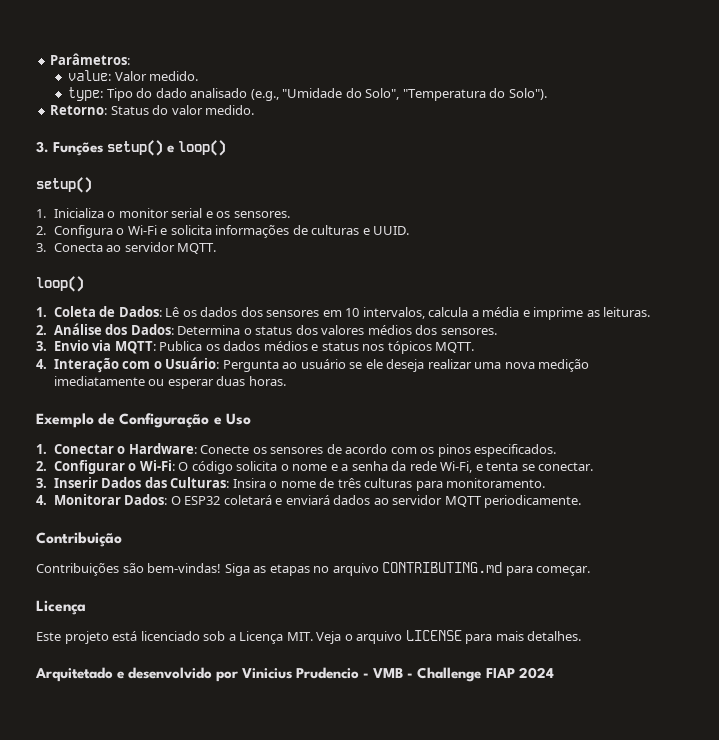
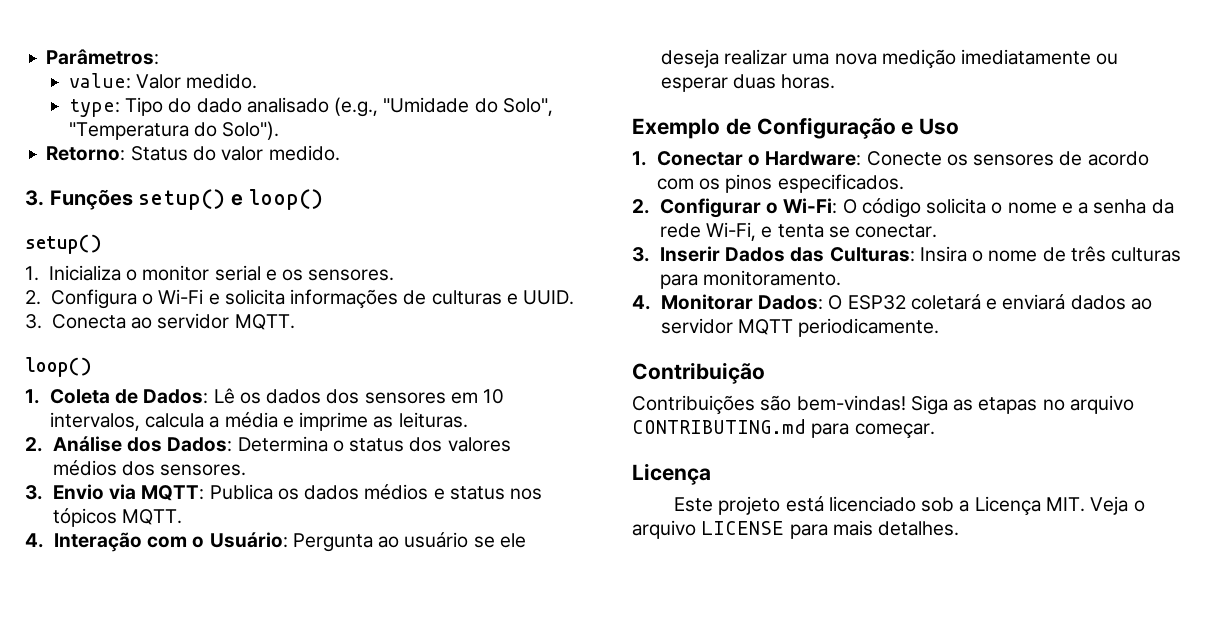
- Arquitetado e desenvolvido por Vinicius Prudencio - VMB - Challenge FIAP 2024

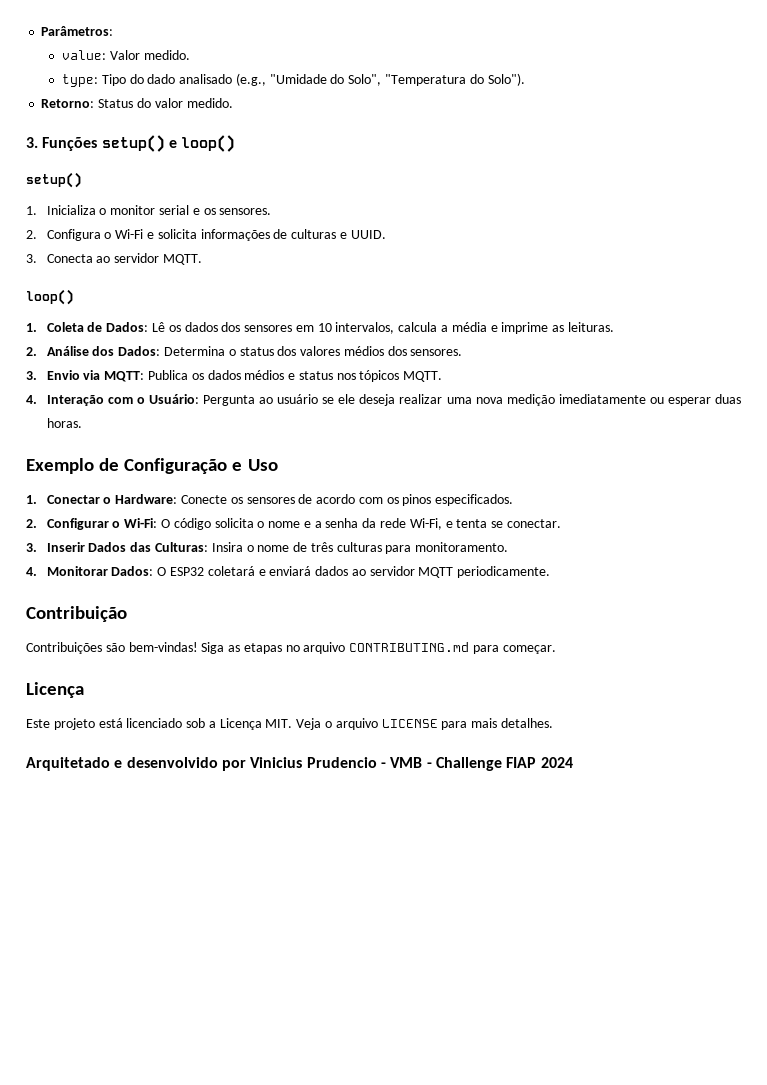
+ Arquitetado e desenvolvido por Vinicius Prudencio - VMB - Challenge FIAP 2024

